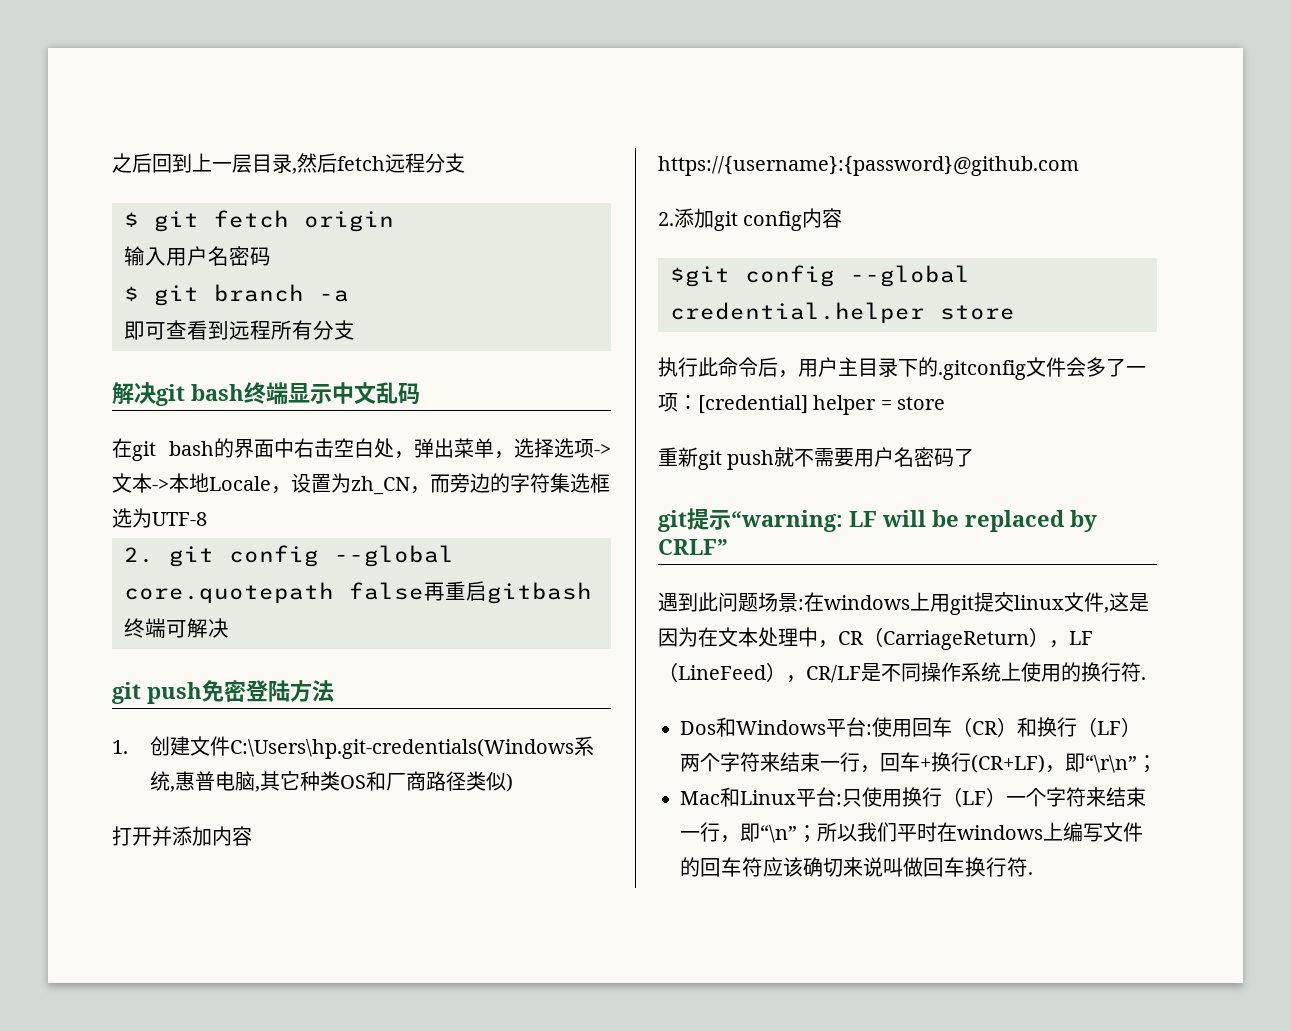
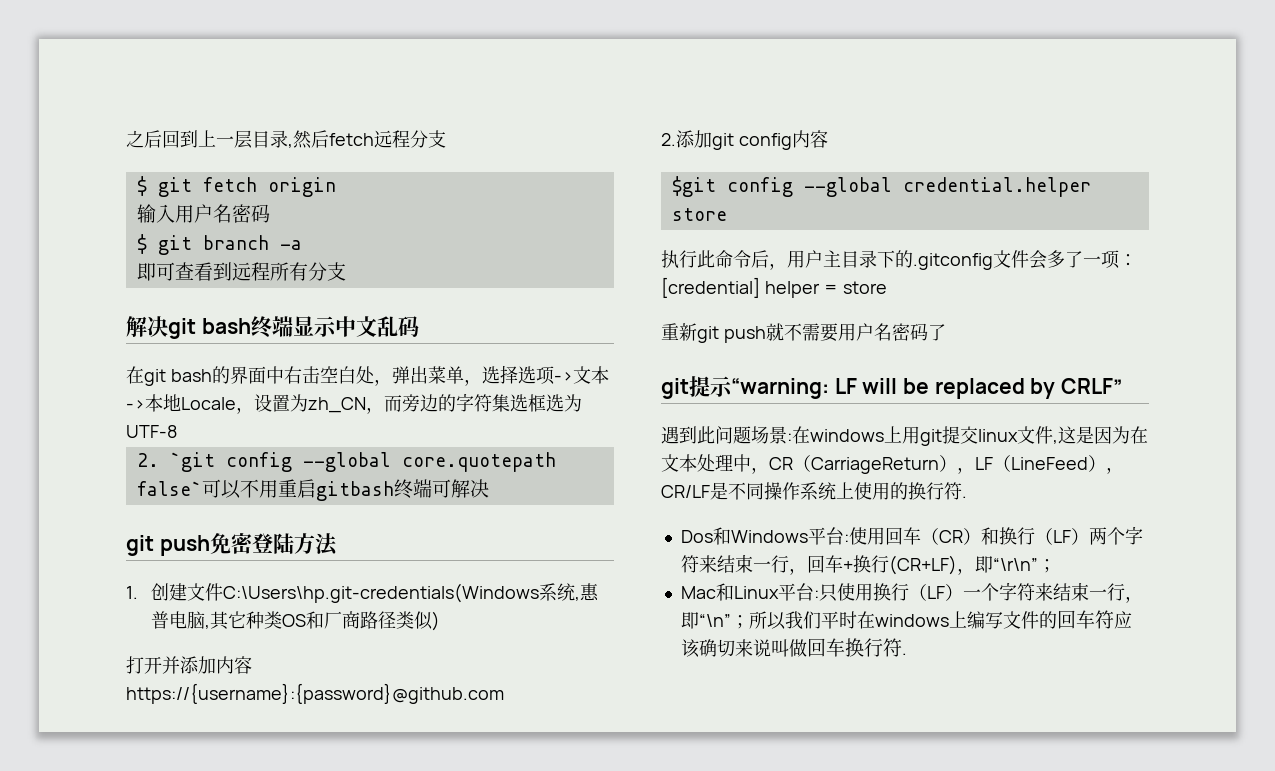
- 2. git config --global core.quotepath false再重启gitbash终端可解决
+ 2. `git config --global core.quotepath false`可以不用重启gitbash终端可解决

